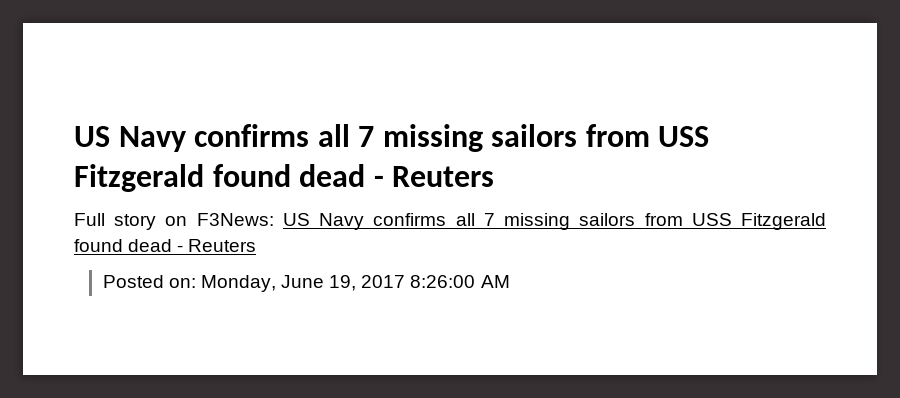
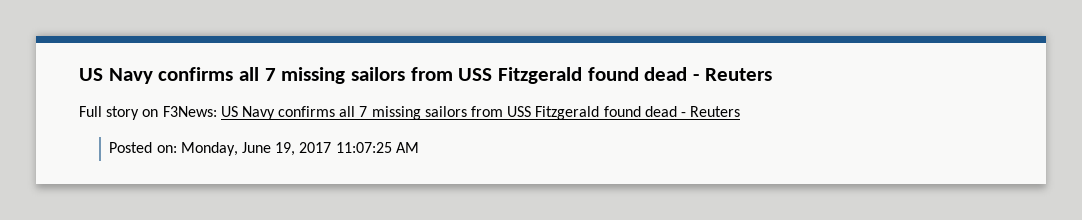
- Posted on: Monday, June 19, 2017 8:26:00 AM
+ Posted on: Monday, June 19, 2017 11:07:25 AM

